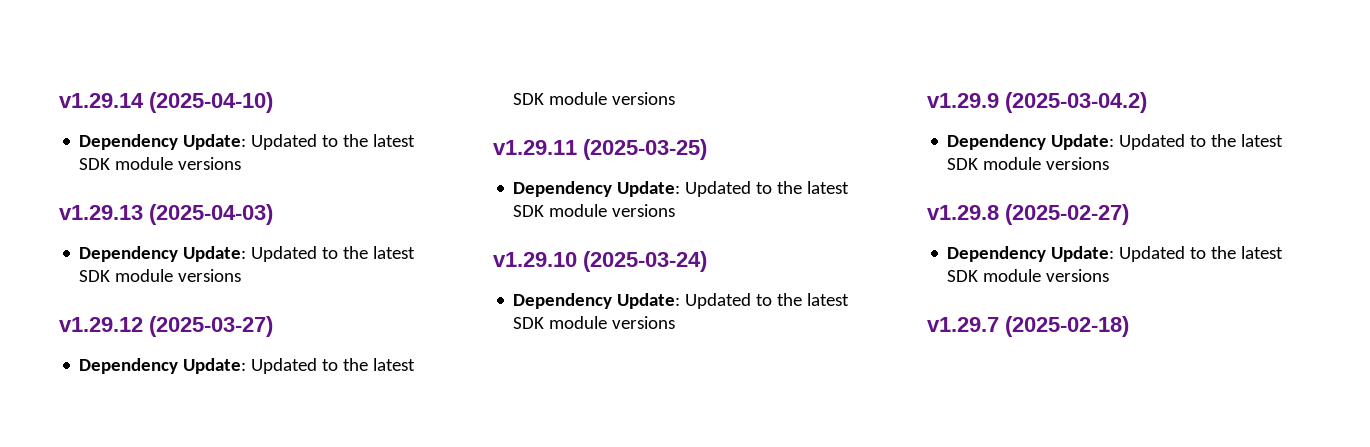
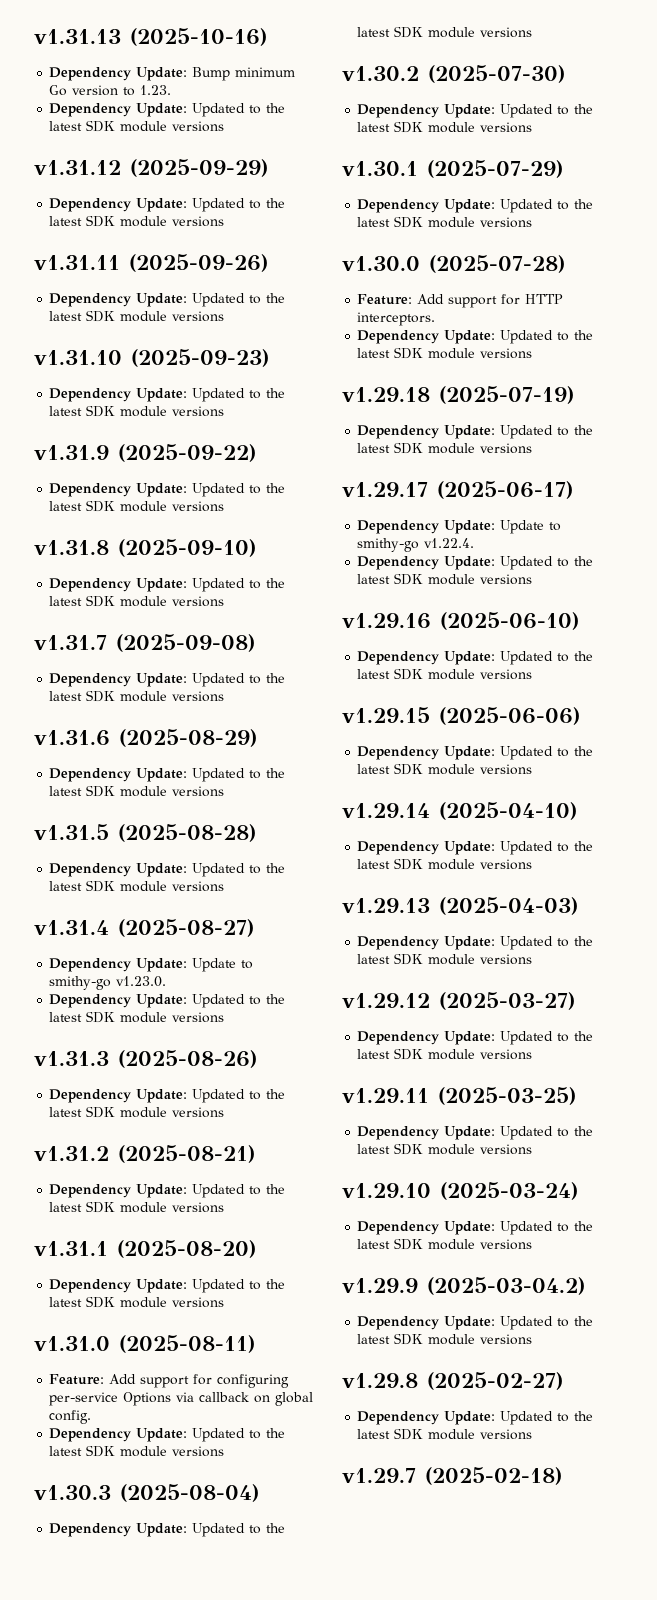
+ v1.31.13 (2025-10-16)
+ Dependency Update: Bump minimum Go version to 1.23.
+ Dependency Update: Updated to the latest SDK module versions
+ v1.31.12 (2025-09-29)
+ Dependency Update: Updated to the latest SDK module versions
+ v1.31.11 (2025-09-26)
+ Dependency Update: Updated to the latest SDK module versions
+ v1.31.10 (2025-09-23)
+ Dependency Update: Updated to the latest SDK module versions
+ v1.31.9 (2025-09-22)
+ Dependency Update: Updated to the latest SDK module versions
+ v1.31.8 (2025-09-10)
+ Dependency Update: Updated to the latest SDK module versions
+ v1.31.7 (2025-09-08)
+ Dependency Update: Updated to the latest SDK module versions
+ v1.31.6 (2025-08-29)
+ Dependency Update: Updated to the latest SDK module versions
+ v1.31.5 (2025-08-28)
+ Dependency Update: Updated to the latest SDK module versions
+ v1.31.4 (2025-08-27)
+ Dependency Update: Update to smithy-go v1.23.0.
+ Dependency Update: Updated to the latest SDK module versions
+ v1.31.3 (2025-08-26)
+ Dependency Update: Updated to the latest SDK module versions
+ v1.31.2 (2025-08-21)
+ Dependency Update: Updated to the latest SDK module versions
+ v1.31.1 (2025-08-20)
+ Dependency Update: Updated to the latest SDK module versions
+ v1.31.0 (2025-08-11)
+ Feature: Add support for configuring per-service Options via callback on global config.
+ Dependency Update: Updated to the latest SDK module versions
+ v1.30.3 (2025-08-04)
+ Dependency Update: Updated to the latest SDK module versions
+ v1.30.2 (2025-07-30)
+ Dependency Update: Updated to the latest SDK module versions
+ v1.30.1 (2025-07-29)
+ Dependency Update: Updated to the latest SDK module versions
+ v1.30.0 (2025-07-28)
+ Feature: Add support for HTTP interceptors.
+ Dependency Update: Updated to the latest SDK module versions
+ v1.29.18 (2025-07-19)
+ Dependency Update: Updated to the latest SDK module versions
+ v1.29.17 (2025-06-17)
+ Dependency Update: Update to smithy-go v1.22.4.
+ Dependency Update: Updated to the latest SDK module versions
+ v1.29.16 (2025-06-10)
+ Dependency Update: Updated to the latest SDK module versions
+ v1.29.15 (2025-06-06)
+ Dependency Update: Updated to the latest SDK module versions

